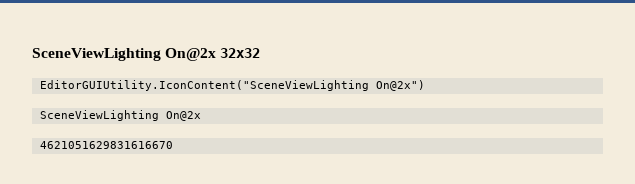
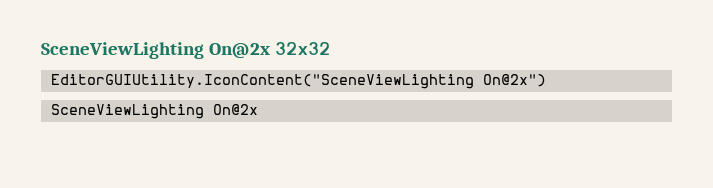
- 4621051629831616670

